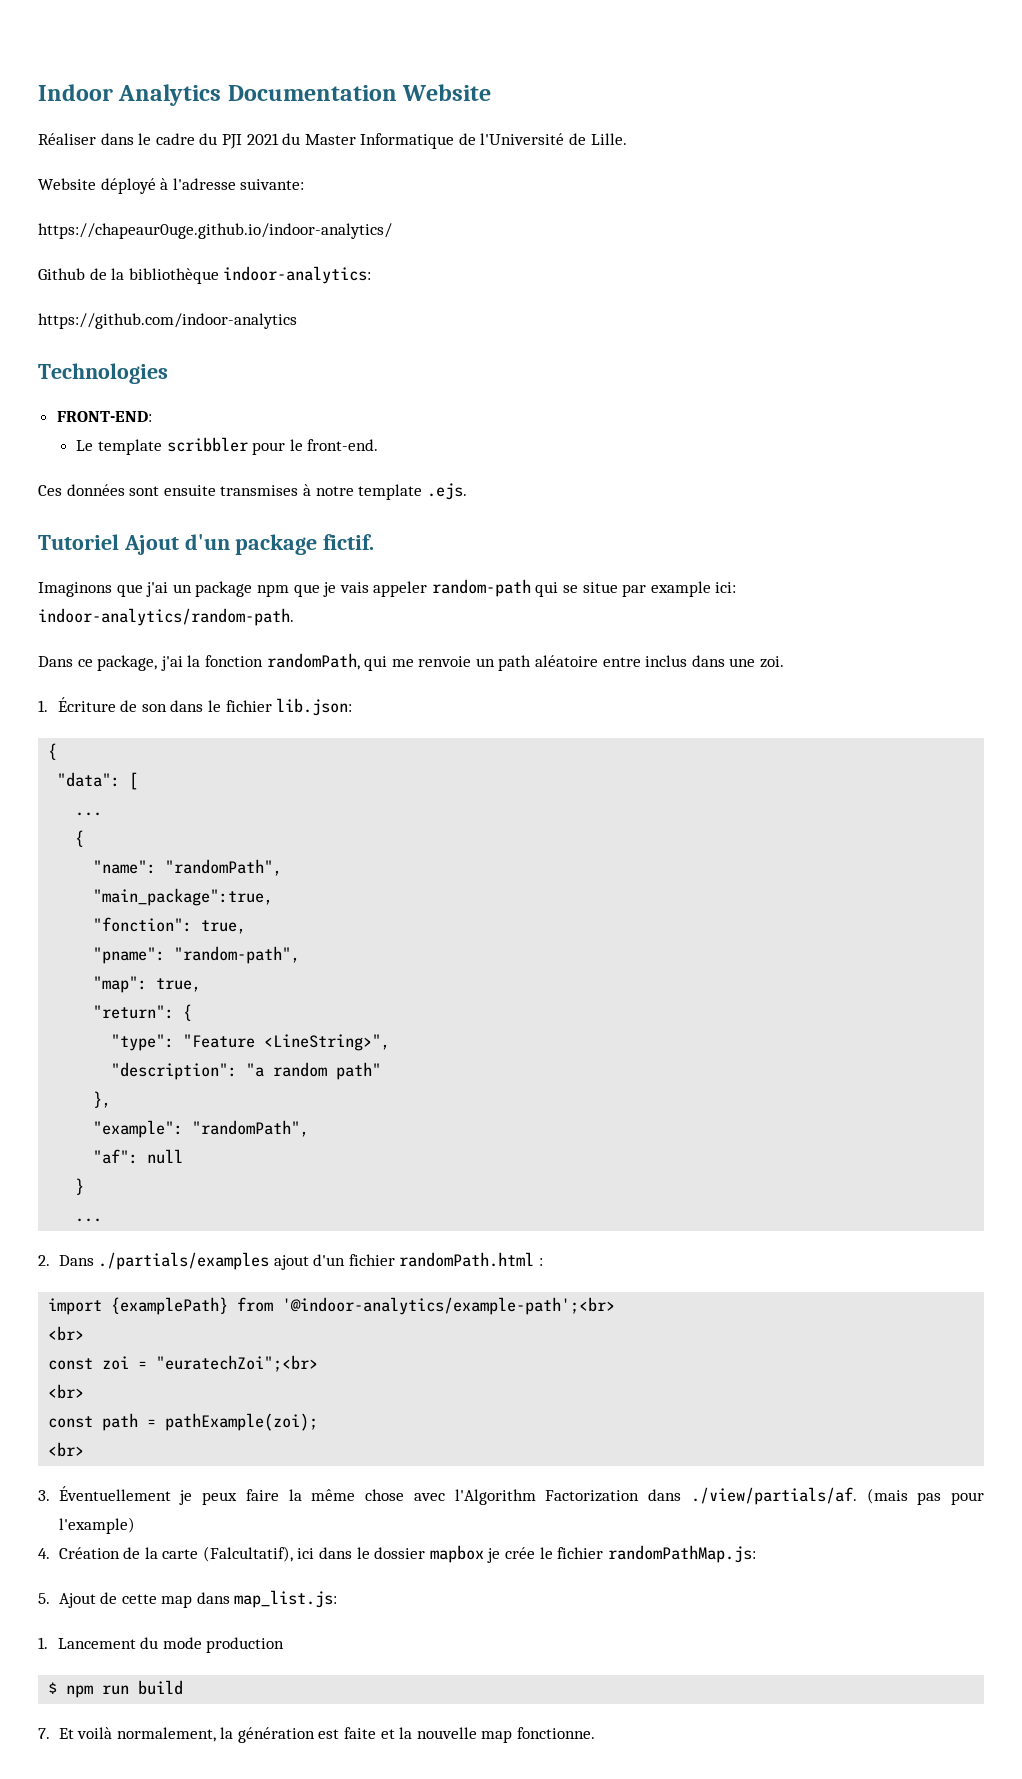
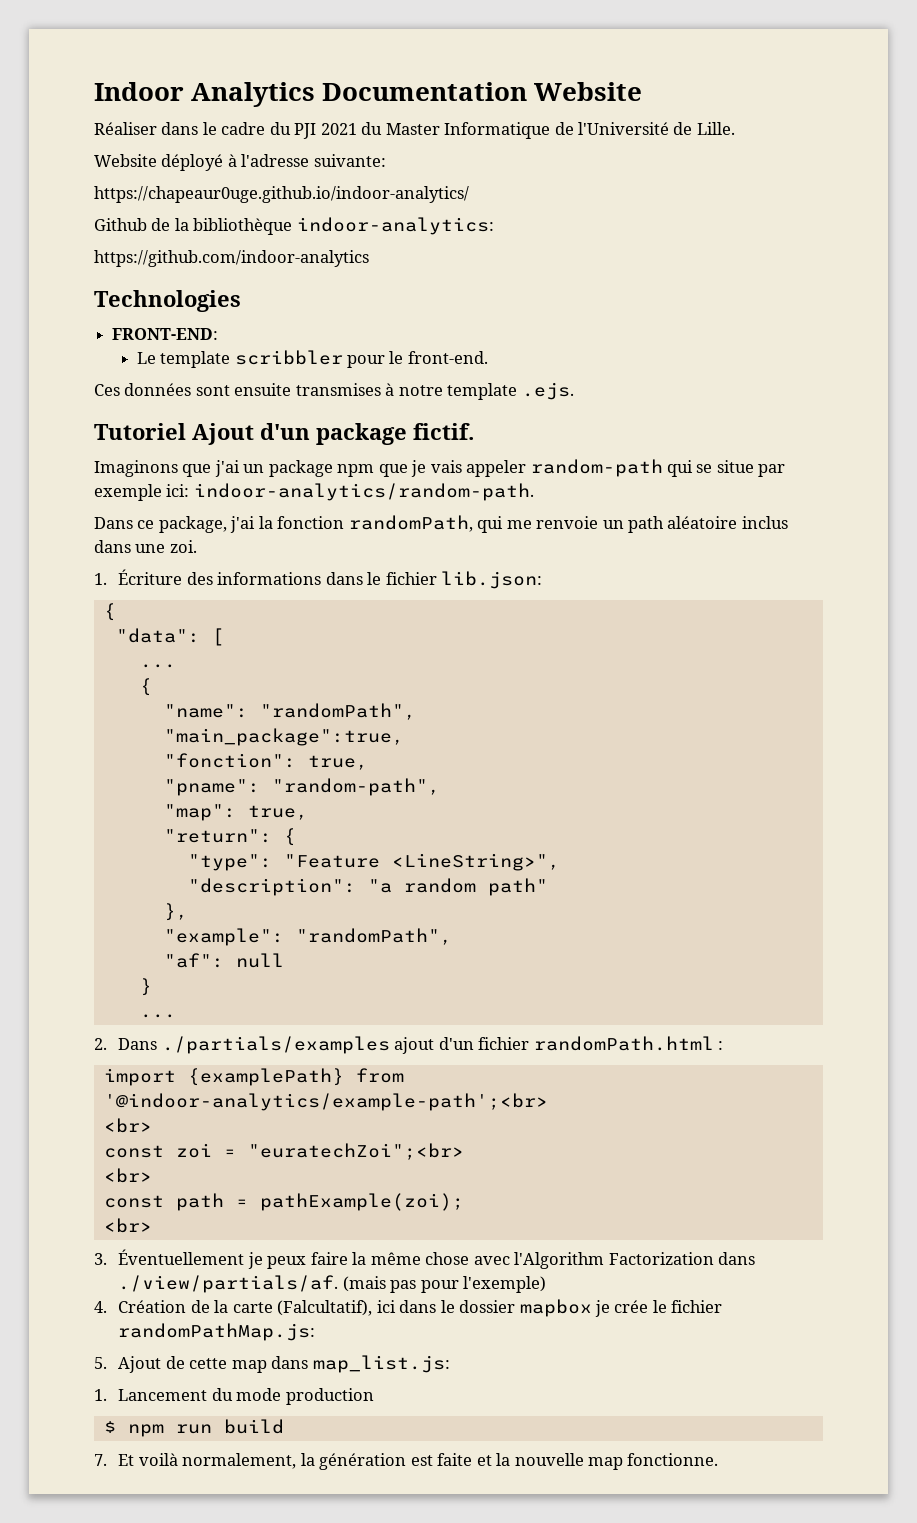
- Imaginons que j'ai un package npm que je vais appeler random-path qui se situe par example ici: indoor-analytics/random-path.
+ Imaginons que j'ai un package npm que je vais appeler random-path qui se situe par exemple ici: indoor-analytics/random-path.
- Dans ce package, j'ai la fonction randomPath, qui me renvoie un path aléatoire entre inclus dans une zoi.
+ Dans ce package, j'ai la fonction randomPath, qui me renvoie un path aléatoire inclus dans une zoi.
- 1. Écriture de son dans le fichier lib.json:
+ 1. Écriture des informations dans le fichier lib.json:
- 3. Éventuellement je peux faire la même chose avec l'Algorithm Factorization dans ./view/partials/af. (mais pas pour l'example)
+ 3. Éventuellement je peux faire la même chose avec l'Algorithm Factorization dans ./view/partials/af. (mais pas pour l'exemple)

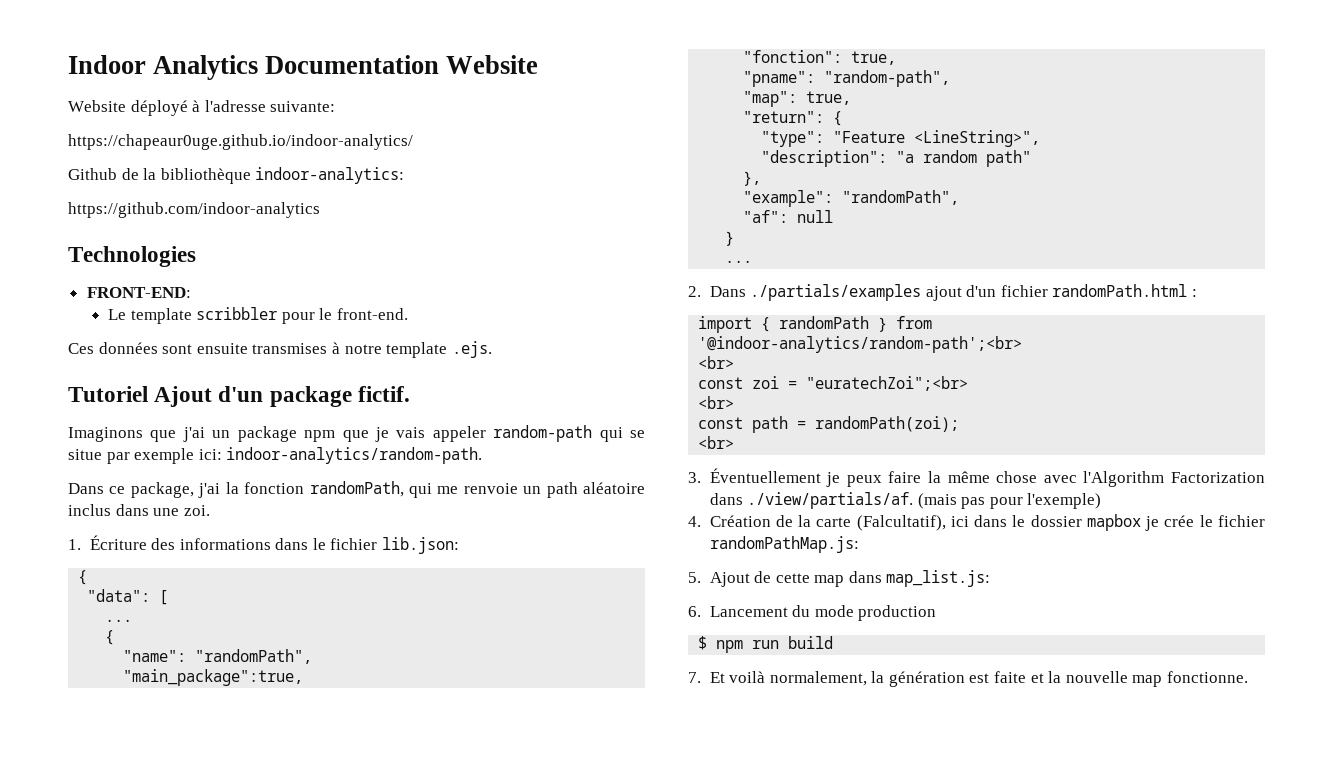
- Réaliser dans le cadre du PJI 2021 du Master Informatique de l'Université de Lille.
- import {examplePath} from '@indoor-analytics/example-path';<br>
+ import { randomPath } from '@indoor-analytics/random-path';<br>
- const path = pathExample(zoi);
+ const path = randomPath(zoi);
- 1. Lancement du mode production
+ 6. Lancement du mode production

